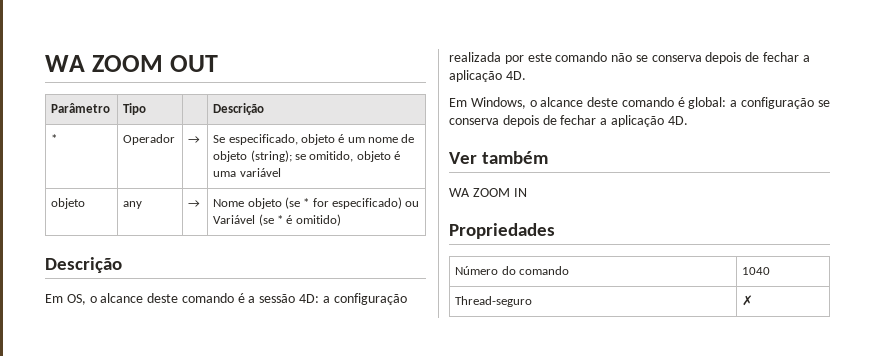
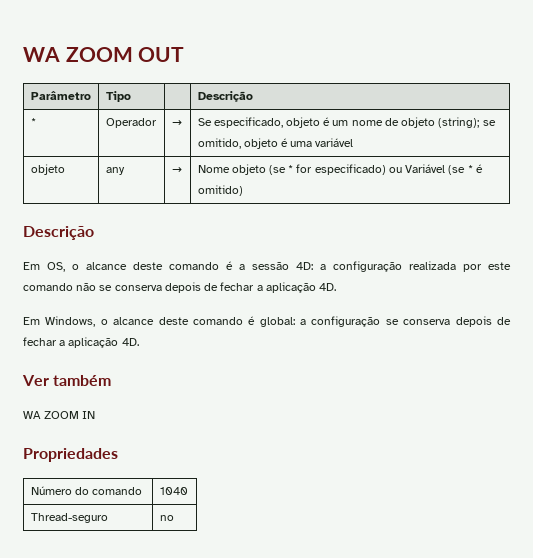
- Thread-seguro | ✗
+ Thread-seguro | no

